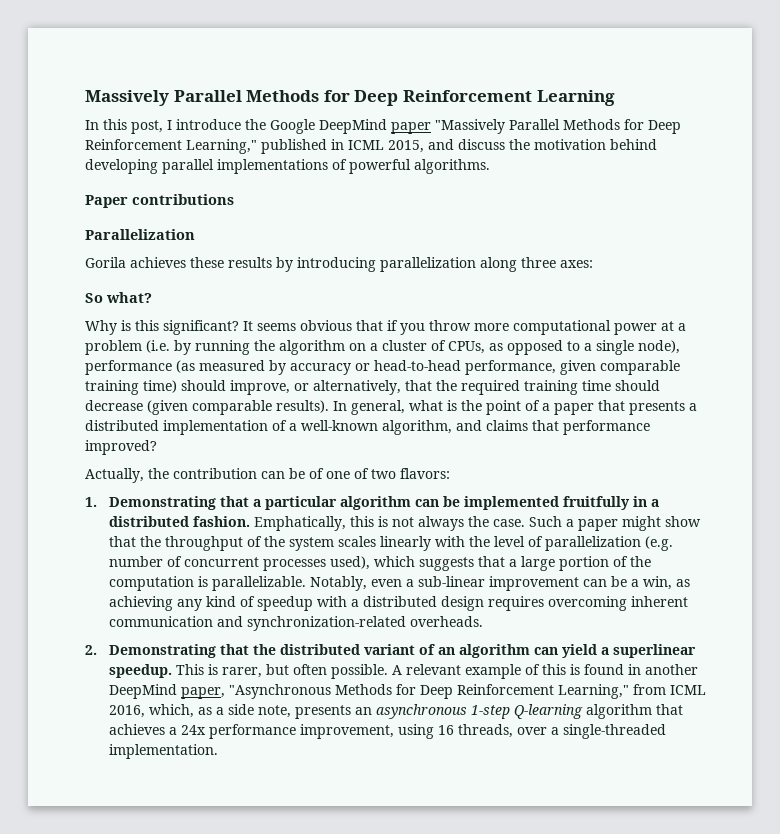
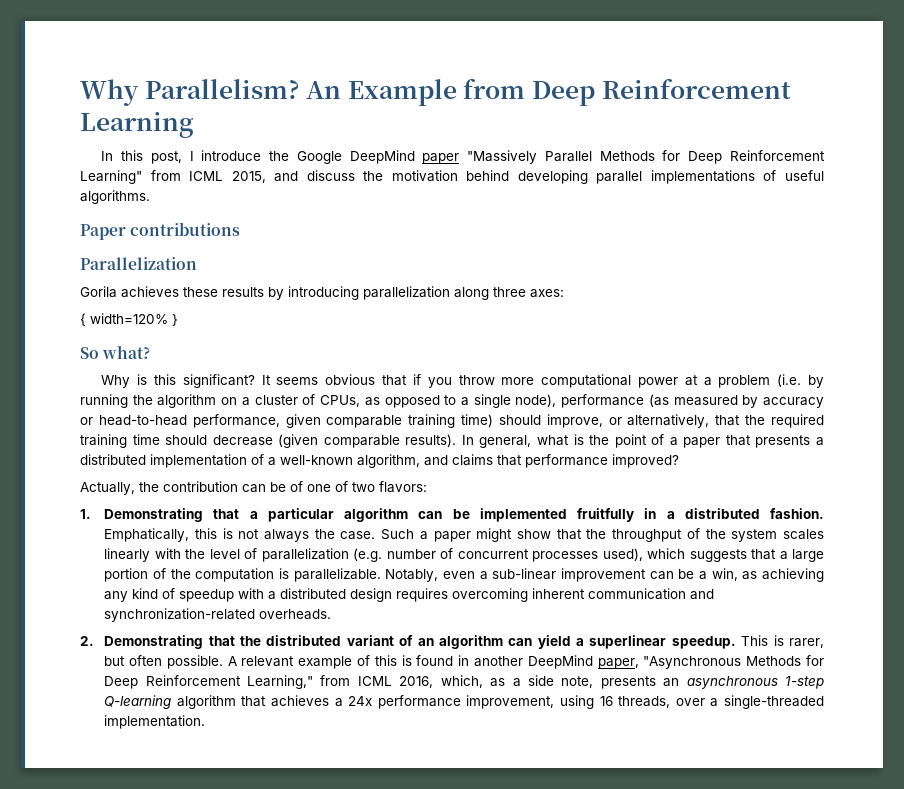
- Massively Parallel Methods for Deep Reinforcement Learning
+ Why Parallelism? An Example from Deep Reinforcement Learning
- In this post, I introduce the Google DeepMind paper "Massively Parallel Methods for Deep Reinforcement Learning," published in ICML 2015, and discuss the motivation behind developing parallel implementations of powerful algorithms.
+ In this post, I introduce the Google DeepMind paper "Massively Parallel Methods for Deep Reinforcement Learning" from ICML 2015, and discuss the motivation behind developing parallel implementations of useful algorithms.
+ { width=120% }

